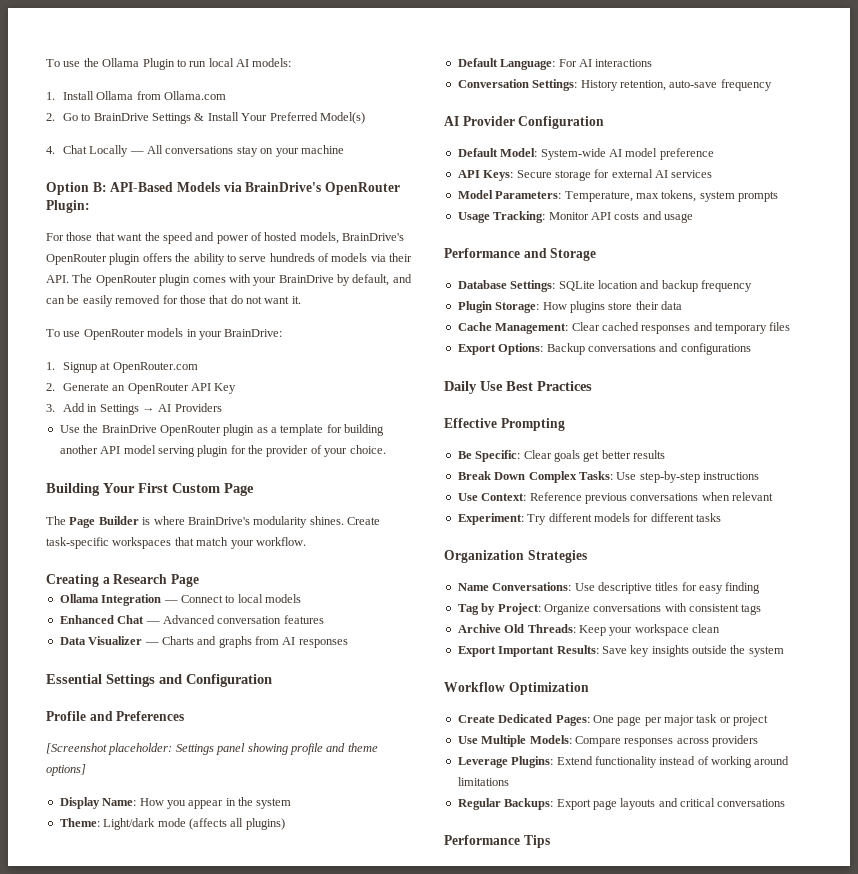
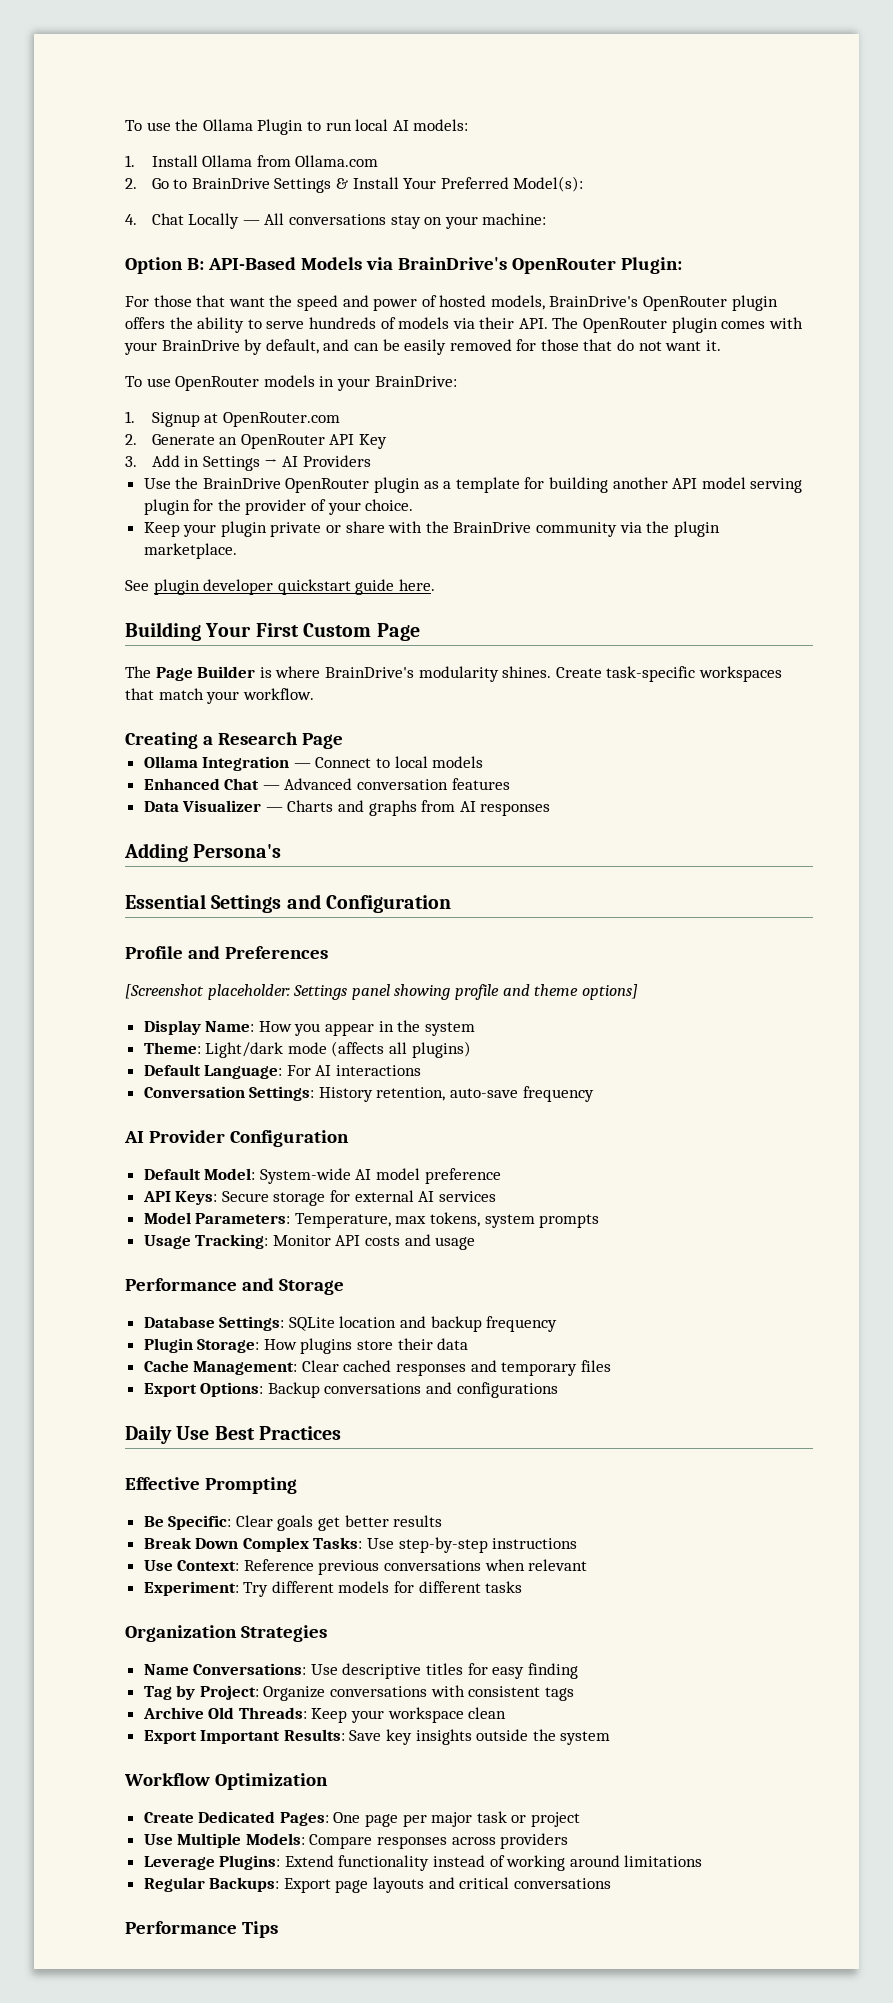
- 2. Go to BrainDrive Settings & Install Your Preferred Model(s)
+ 2. Go to BrainDrive Settings & Install Your Preferred Model(s):
- 4. Chat Locally — All conversations stay on your machine
+ 4. Chat Locally — All conversations stay on your machine:
+ Keep your plugin private or share with the BrainDrive community via the plugin marketplace.
+ See plugin developer quickstart guide here.
+ Adding Persona's

